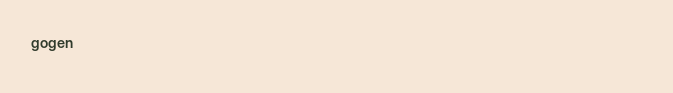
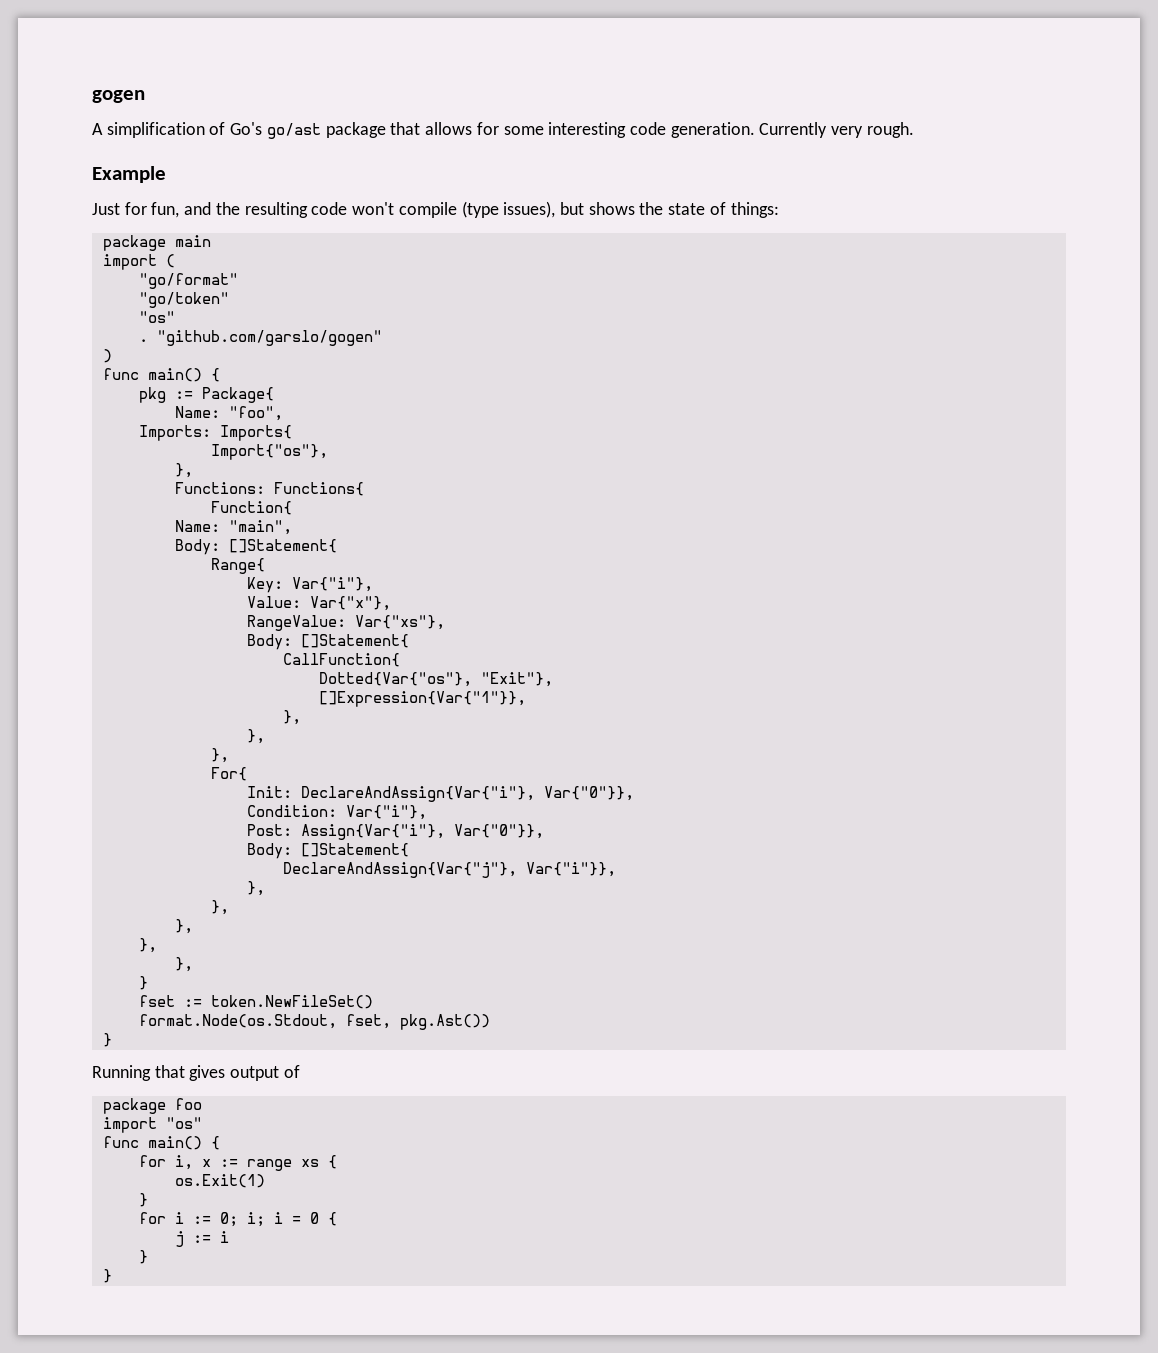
+ A simplification of Go's go/ast package that allows for some interesting code generation. Currently very rough.
+ Example
+ Just for fun, and the resulting code won't compile (type issues), but shows the state of things:
+ package main
+ import (
+ "go/format"
+ "go/token"
+ "os"
+ . "github.com/garslo/gogen"
+ )
+ func main() {
+ pkg := Package{
+ Name: "foo",
+ Imports: Imports{
+ Import{"os"},
+ },
+ Functions: Functions{
+ Function{
+ Name: "main",
+ Body: []Statement{
+ Range{
+ Key: Var{"i"},
+ Value: Var{"x"},
+ RangeValue: Var{"xs"},
+ Body: []Statement{
+ CallFunction{
+ Dotted{Var{"os"}, "Exit"},
+ []Expression{Var{"1"}},
+ },
+ },
+ },
+ For{
+ Init: DeclareAndAssign{Var{"i"}, Var{"0"}},
+ Condition: Var{"i"},
+ Post: Assign{Var{"i"}, Var{"0"}},
+ Body: []Statement{
+ DeclareAndAssign{Var{"j"}, Var{"i"}},
+ },
+ },
+ },
+ },
+ },
+ }
+ fset := token.NewFileSet()
+ format.Node(os.Stdout, fset, pkg.Ast())
+ }
+ Running that gives output of
+ package foo
+ import "os"
+ func main() {
+ for i, x := range xs {
+ os.Exit(1)
+ }
+ for i := 0; i; i = 0 {
+ j := i
+ }
+ }

